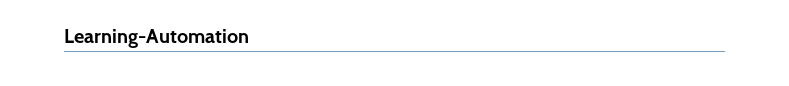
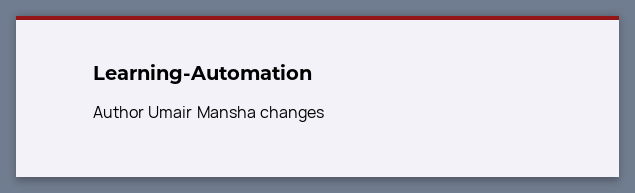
+ Author Umair Mansha changes

